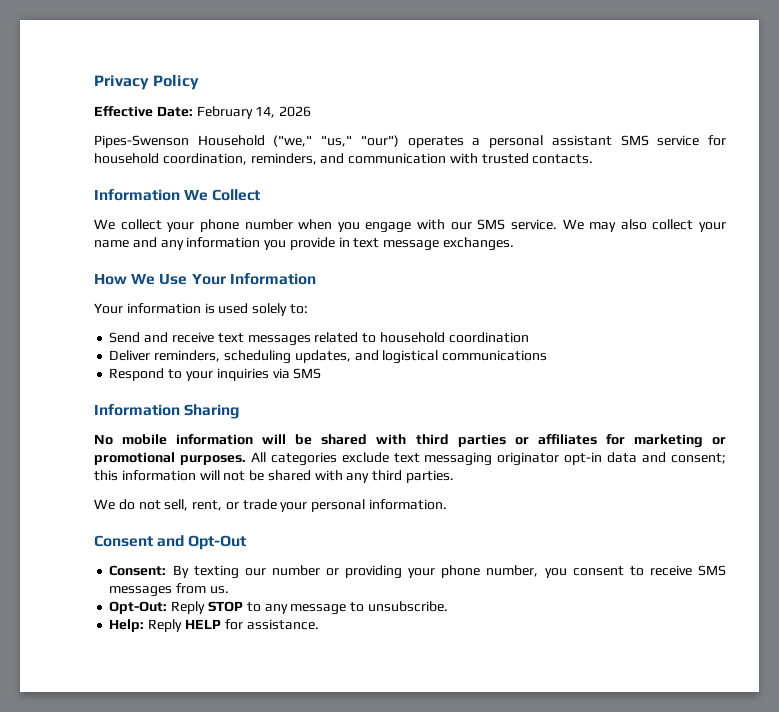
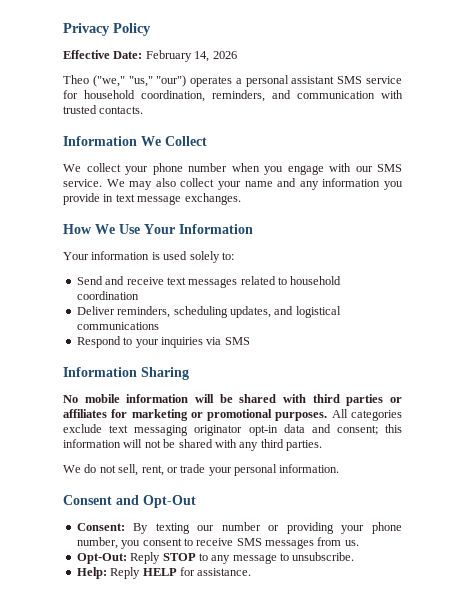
- Pipes-Swenson Household ("we," "us," "our") operates a personal assistant SMS service for household coordination, reminders, and communication with trusted contacts.
+ Theo ("we," "us," "our") operates a personal assistant SMS service for household coordination, reminders, and communication with trusted contacts.

